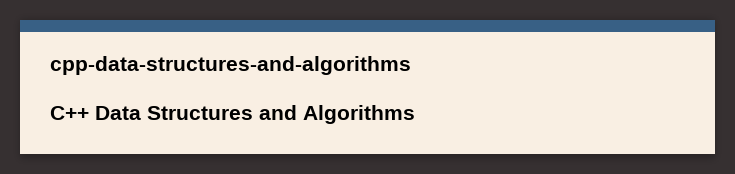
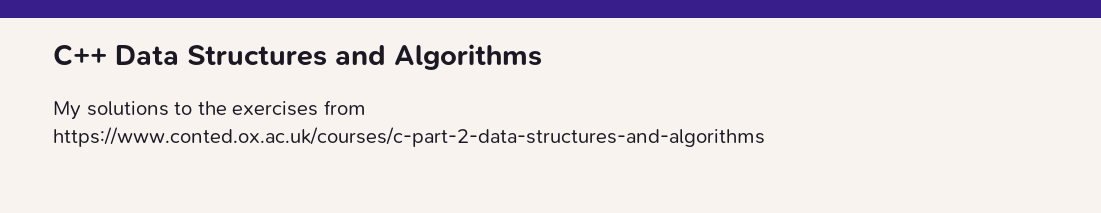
- cpp-data-structures-and-algorithms
+ My solutions to the exercises from https://www.conted.ox.ac.uk/courses/c-part-2-data-structures-and-algorithms

